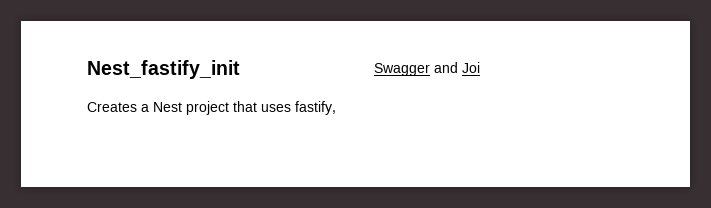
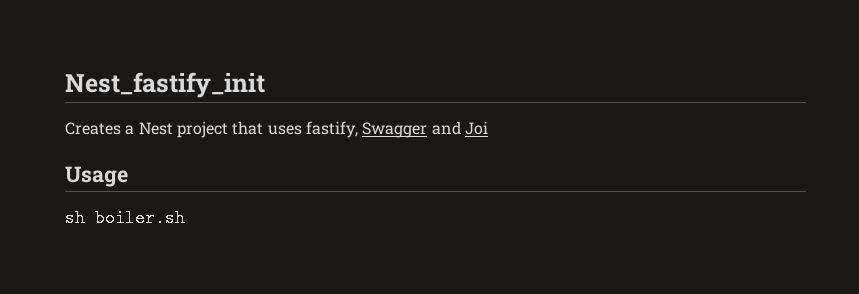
+ Usage
+ sh boiler.sh

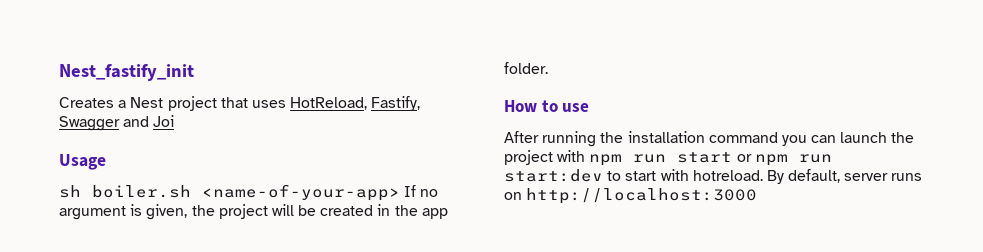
- Creates a Nest project that uses fastify, Swagger and Joi
+ Creates a Nest project that uses HotReload, Fastify, Swagger and Joi
- sh boiler.sh
+ sh boiler.sh <name-of-your-app> If no argument is given, the project will be created in the app folder.
+ How to use
+ After running the installation command you can launch the project with npm run start or npm run start:dev to start with hotreload. By default, server runs on http://localhost:3000

